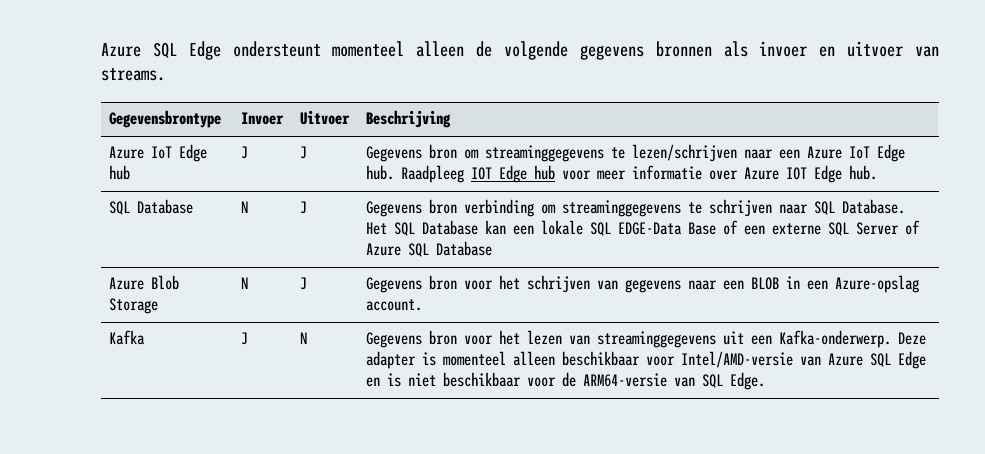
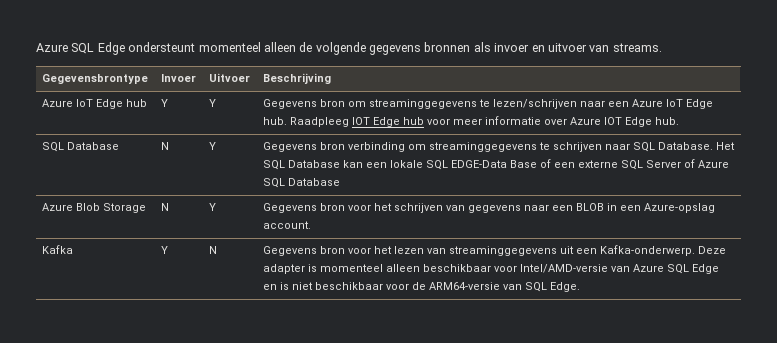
- Azure IoT Edge hub | J | J | Gegevens bron om streaminggegevens te lezen/schrijven naar een Azure IoT Edge hub. Raadpleeg IOT Edge hub voor meer informatie over Azure IOT Edge hub.
+ Azure IoT Edge hub | Y | Y | Gegevens bron om streaminggegevens te lezen/schrijven naar een Azure IoT Edge hub. Raadpleeg IOT Edge hub voor meer informatie over Azure IOT Edge hub.
- SQL Database | N | J | Gegevens bron verbinding om streaminggegevens te schrijven naar SQL Database. Het SQL Database kan een lokale SQL EDGE-Data Base of een externe SQL Server of Azure SQL Database
+ SQL Database | N | Y | Gegevens bron verbinding om streaminggegevens te schrijven naar SQL Database. Het SQL Database kan een lokale SQL EDGE-Data Base of een externe SQL Server of Azure SQL Database
- Azure Blob Storage | N | J | Gegevens bron voor het schrijven van gegevens naar een BLOB in een Azure-opslag account.
+ Azure Blob Storage | N | Y | Gegevens bron voor het schrijven van gegevens naar een BLOB in een Azure-opslag account.
- Kafka | J | N | Gegevens bron voor het lezen van streaminggegevens uit een Kafka-onderwerp. Deze adapter is momenteel alleen beschikbaar voor Intel/AMD-versie van Azure SQL Edge en is niet beschikbaar voor de ARM64-versie van SQL Edge.
+ Kafka | Y | N | Gegevens bron voor het lezen van streaminggegevens uit een Kafka-onderwerp. Deze adapter is momenteel alleen beschikbaar voor Intel/AMD-versie van Azure SQL Edge en is niet beschikbaar voor de ARM64-versie van SQL Edge.

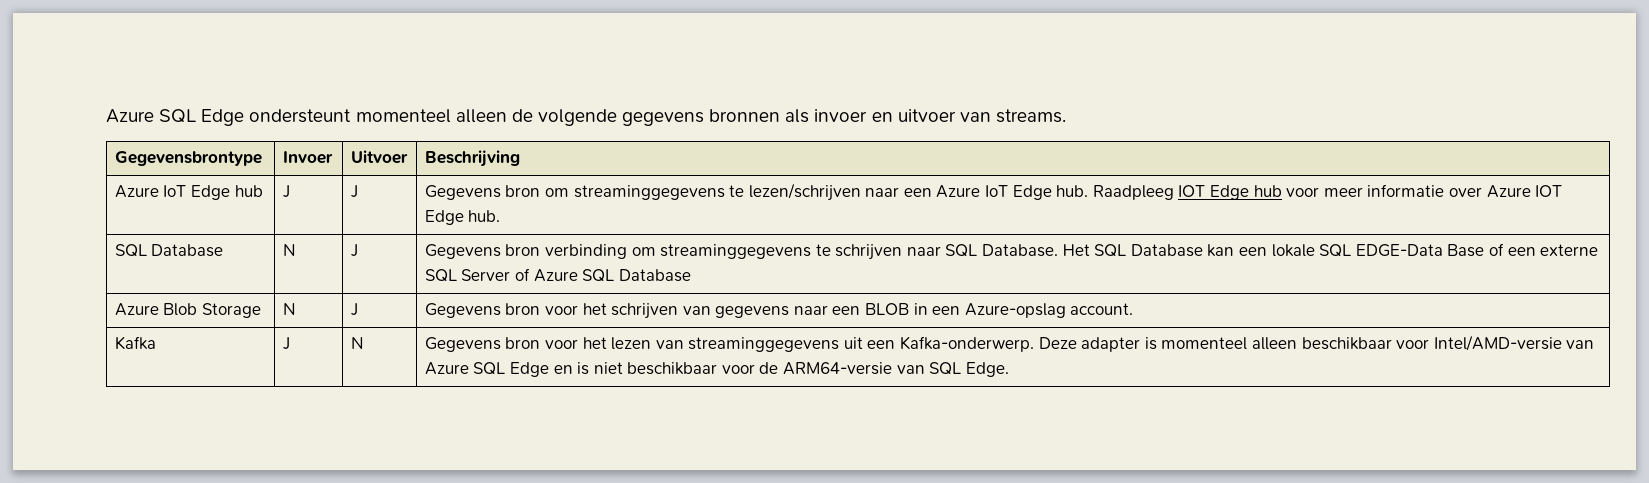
- Azure IoT Edge hub | Y | Y | Gegevens bron om streaminggegevens te lezen/schrijven naar een Azure IoT Edge hub. Raadpleeg IOT Edge hub voor meer informatie over Azure IOT Edge hub.
+ Azure IoT Edge hub | J | J | Gegevens bron om streaminggegevens te lezen/schrijven naar een Azure IoT Edge hub. Raadpleeg IOT Edge hub voor meer informatie over Azure IOT Edge hub.
- SQL Database | N | Y | Gegevens bron verbinding om streaminggegevens te schrijven naar SQL Database. Het SQL Database kan een lokale SQL EDGE-Data Base of een externe SQL Server of Azure SQL Database
+ SQL Database | N | J | Gegevens bron verbinding om streaminggegevens te schrijven naar SQL Database. Het SQL Database kan een lokale SQL EDGE-Data Base of een externe SQL Server of Azure SQL Database
- Azure Blob Storage | N | Y | Gegevens bron voor het schrijven van gegevens naar een BLOB in een Azure-opslag account.
+ Azure Blob Storage | N | J | Gegevens bron voor het schrijven van gegevens naar een BLOB in een Azure-opslag account.
- Kafka | Y | N | Gegevens bron voor het lezen van streaminggegevens uit een Kafka-onderwerp. Deze adapter is momenteel alleen beschikbaar voor Intel/AMD-versie van Azure SQL Edge en is niet beschikbaar voor de ARM64-versie van SQL Edge.
+ Kafka | J | N | Gegevens bron voor het lezen van streaminggegevens uit een Kafka-onderwerp. Deze adapter is momenteel alleen beschikbaar voor Intel/AMD-versie van Azure SQL Edge en is niet beschikbaar voor de ARM64-versie van SQL Edge.

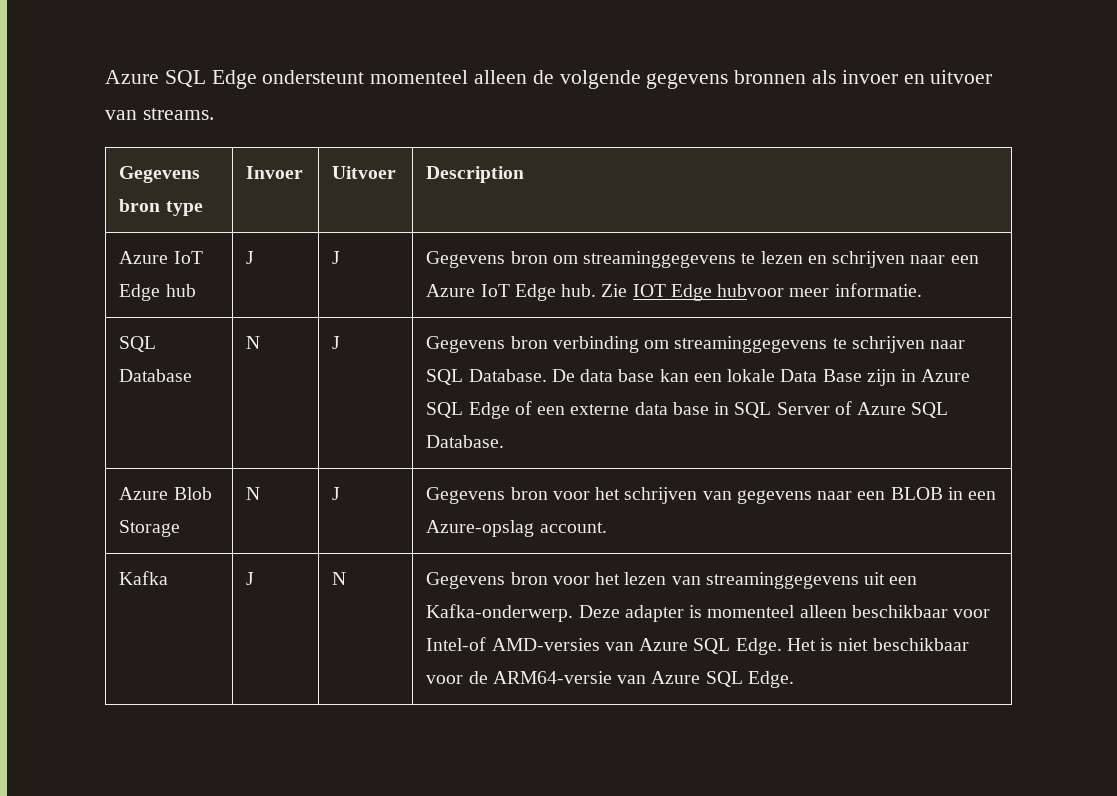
- Gegevensbrontype | Invoer | Uitvoer | Beschrijving
+ Gegevens bron type | Invoer | Uitvoer | Description
- Azure IoT Edge hub | J | J | Gegevens bron om streaminggegevens te lezen/schrijven naar een Azure IoT Edge hub. Raadpleeg IOT Edge hub voor meer informatie over Azure IOT Edge hub.
+ Azure IoT Edge hub | J | J | Gegevens bron om streaminggegevens te lezen en schrijven naar een Azure IoT Edge hub. Zie IOT Edge hubvoor meer informatie.
- SQL Database | N | J | Gegevens bron verbinding om streaminggegevens te schrijven naar SQL Database. Het SQL Database kan een lokale SQL EDGE-Data Base of een externe SQL Server of Azure SQL Database
+ SQL Database | N | J | Gegevens bron verbinding om streaminggegevens te schrijven naar SQL Database. De data base kan een lokale Data Base zijn in Azure SQL Edge of een externe data base in SQL Server of Azure SQL Database.
- Kafka | J | N | Gegevens bron voor het lezen van streaminggegevens uit een Kafka-onderwerp. Deze adapter is momenteel alleen beschikbaar voor Intel/AMD-versie van Azure SQL Edge en is niet beschikbaar voor de ARM64-versie van SQL Edge.
+ Kafka | J | N | Gegevens bron voor het lezen van streaminggegevens uit een Kafka-onderwerp. Deze adapter is momenteel alleen beschikbaar voor Intel-of AMD-versies van Azure SQL Edge. Het is niet beschikbaar voor de ARM64-versie van Azure SQL Edge.

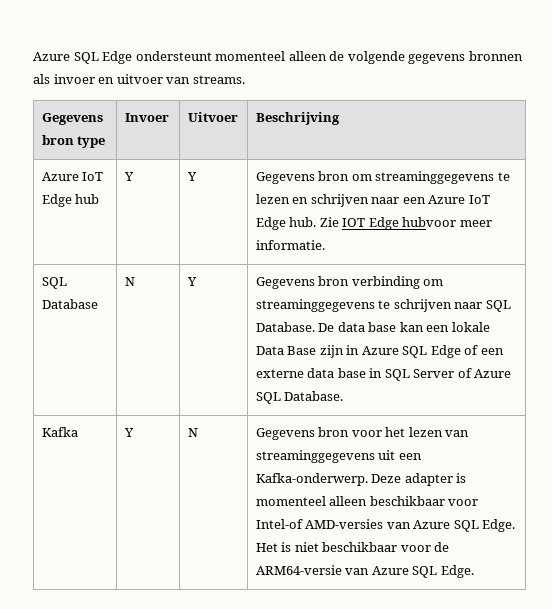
- Gegevens bron type | Invoer | Uitvoer | Description
+ Gegevens bron type | Invoer | Uitvoer | Beschrijving
- Azure IoT Edge hub | J | J | Gegevens bron om streaminggegevens te lezen en schrijven naar een Azure IoT Edge hub. Zie IOT Edge hubvoor meer informatie.
+ Azure IoT Edge hub | Y | Y | Gegevens bron om streaminggegevens te lezen en schrijven naar een Azure IoT Edge hub. Zie IOT Edge hubvoor meer informatie.
- SQL Database | N | J | Gegevens bron verbinding om streaminggegevens te schrijven naar SQL Database. De data base kan een lokale Data Base zijn in Azure SQL Edge of een externe data base in SQL Server of Azure SQL Database.
+ SQL Database | N | Y | Gegevens bron verbinding om streaminggegevens te schrijven naar SQL Database. De data base kan een lokale Data Base zijn in Azure SQL Edge of een externe data base in SQL Server of Azure SQL Database.
- Azure Blob Storage | N | J | Gegevens bron voor het schrijven van gegevens naar een BLOB in een Azure-opslag account.
- Kafka | J | N | Gegevens bron voor het lezen van streaminggegevens uit een Kafka-onderwerp. Deze adapter is momenteel alleen beschikbaar voor Intel-of AMD-versies van Azure SQL Edge. Het is niet beschikbaar voor de ARM64-versie van Azure SQL Edge.
+ Kafka | Y | N | Gegevens bron voor het lezen van streaminggegevens uit een Kafka-onderwerp. Deze adapter is momenteel alleen beschikbaar voor Intel-of AMD-versies van Azure SQL Edge. Het is niet beschikbaar voor de ARM64-versie van Azure SQL Edge.

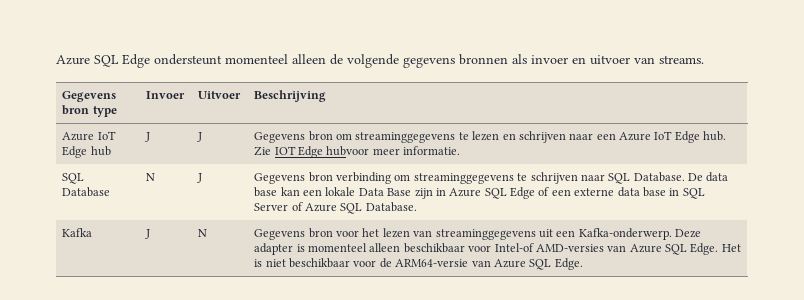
- Azure IoT Edge hub | Y | Y | Gegevens bron om streaminggegevens te lezen en schrijven naar een Azure IoT Edge hub. Zie IOT Edge hubvoor meer informatie.
+ Azure IoT Edge hub | J | J | Gegevens bron om streaminggegevens te lezen en schrijven naar een Azure IoT Edge hub. Zie IOT Edge hubvoor meer informatie.
- SQL Database | N | Y | Gegevens bron verbinding om streaminggegevens te schrijven naar SQL Database. De data base kan een lokale Data Base zijn in Azure SQL Edge of een externe data base in SQL Server of Azure SQL Database.
+ SQL Database | N | J | Gegevens bron verbinding om streaminggegevens te schrijven naar SQL Database. De data base kan een lokale Data Base zijn in Azure SQL Edge of een externe data base in SQL Server of Azure SQL Database.
- Kafka | Y | N | Gegevens bron voor het lezen van streaminggegevens uit een Kafka-onderwerp. Deze adapter is momenteel alleen beschikbaar voor Intel-of AMD-versies van Azure SQL Edge. Het is niet beschikbaar voor de ARM64-versie van Azure SQL Edge.
+ Kafka | J | N | Gegevens bron voor het lezen van streaminggegevens uit een Kafka-onderwerp. Deze adapter is momenteel alleen beschikbaar voor Intel-of AMD-versies van Azure SQL Edge. Het is niet beschikbaar voor de ARM64-versie van Azure SQL Edge.

